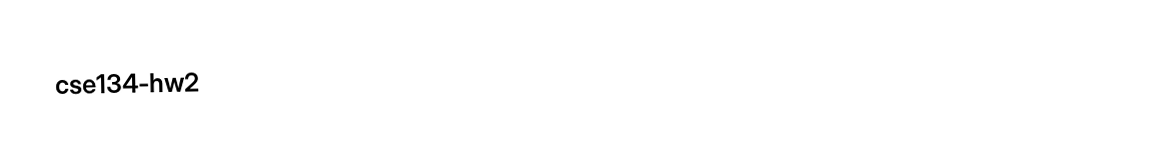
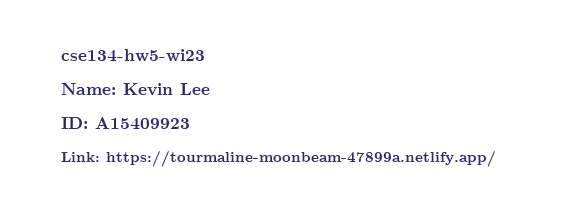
- cse134-hw2
+ cse134-hw5-wi23
+ Name: Kevin Lee
+ ID: A15409923
+ Link: https://tourmaline-moonbeam-47899a.netlify.app/

